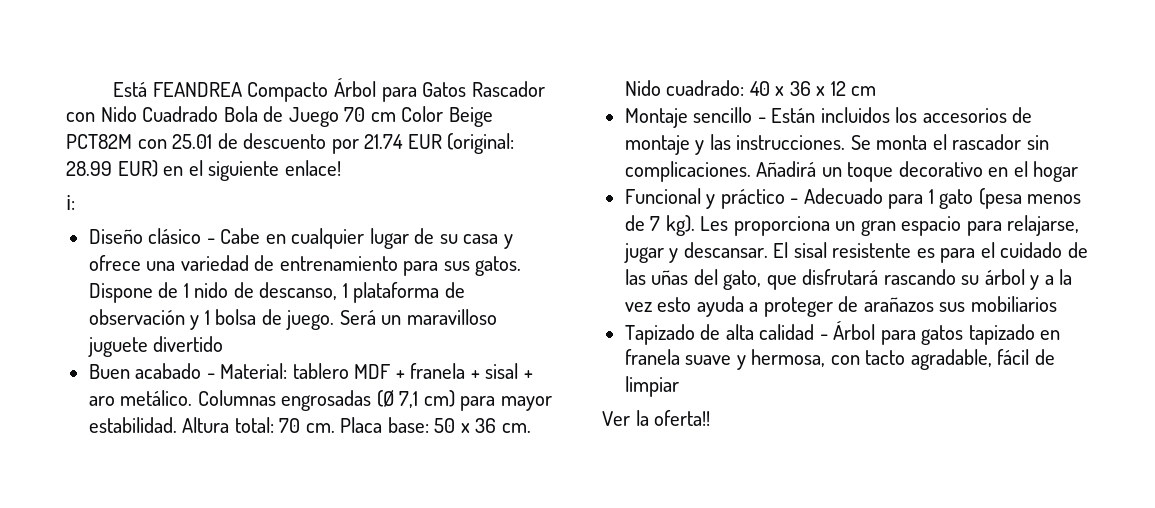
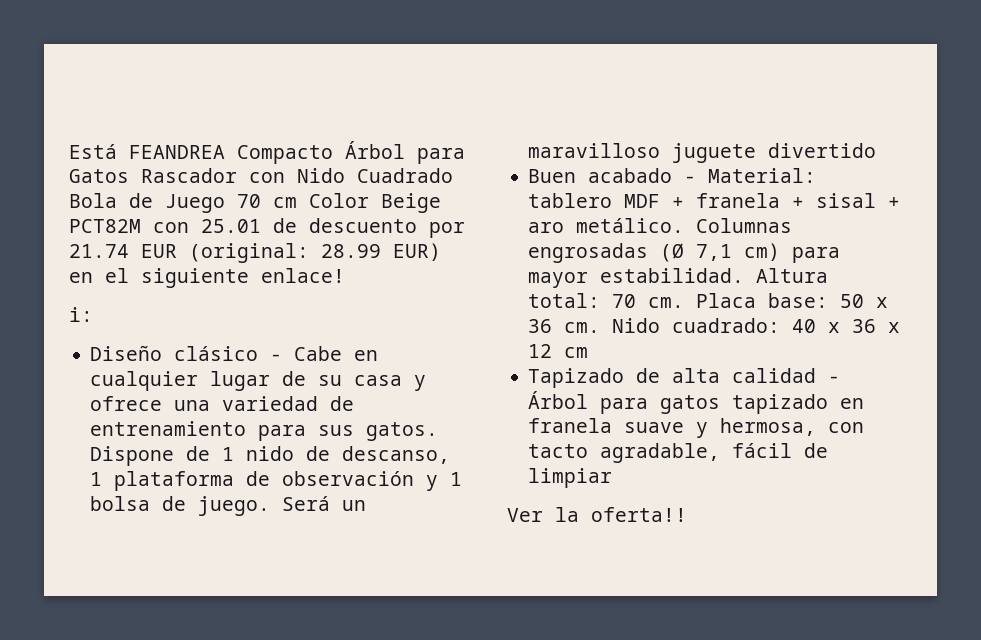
- Montaje sencillo - Están incluidos los accesorios de montaje y las instrucciones. Se monta el rascador sin complicaciones. Añadirá un toque decorativo en el hogar
- Funcional y práctico - Adecuado para 1 gato (pesa menos de 7 kg). Les proporciona un gran espacio para relajarse, jugar y descansar. El sisal resistente es para el cuidado de las uñas del gato, que disfrutará rascando su árbol y a la vez esto ayuda a proteger de arañazos sus mobiliarios

